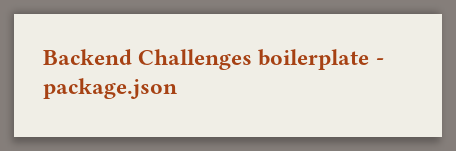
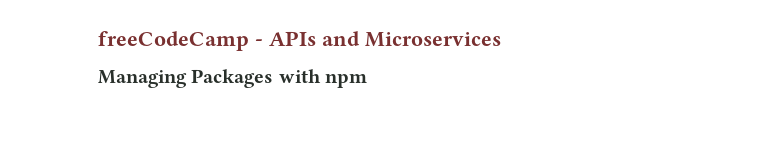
- Backend Challenges boilerplate - package.json
+ freeCodeCamp - APIs and Microservices
+ Managing Packages with npm

